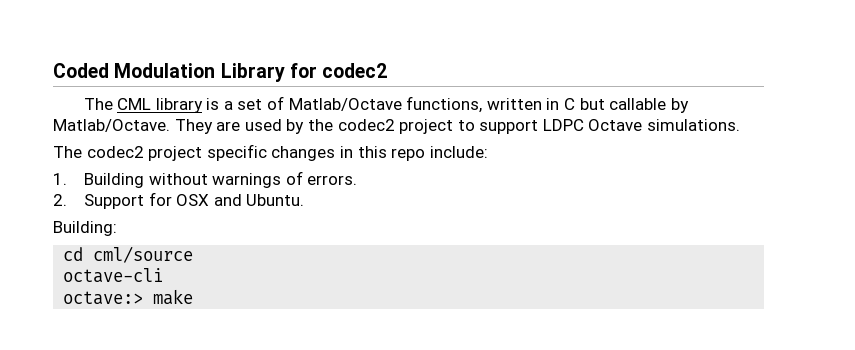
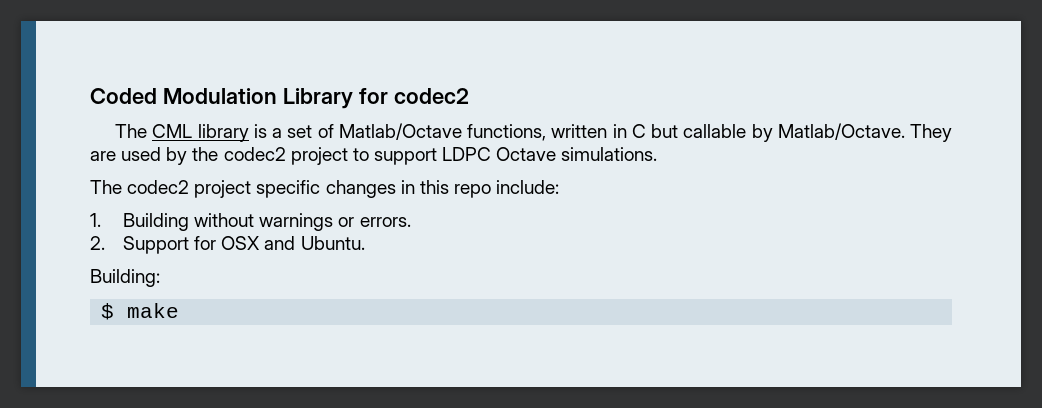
- 1. Building without warnings of errors.
+ 1. Building without warnings or errors.
- cd cml/source
- octave-cli
- octave:> make
+ $ make

